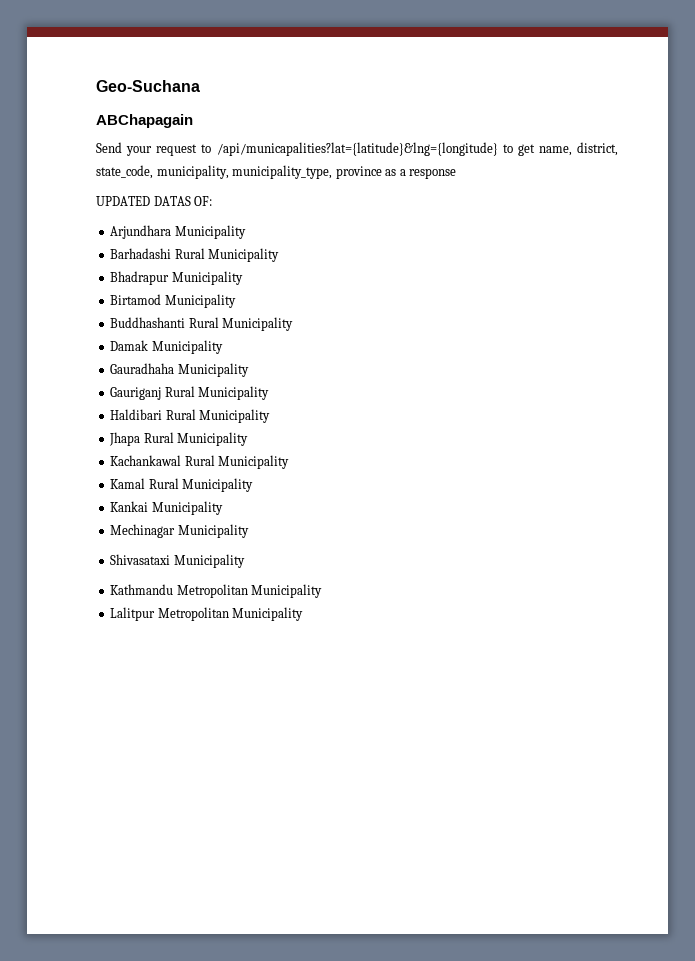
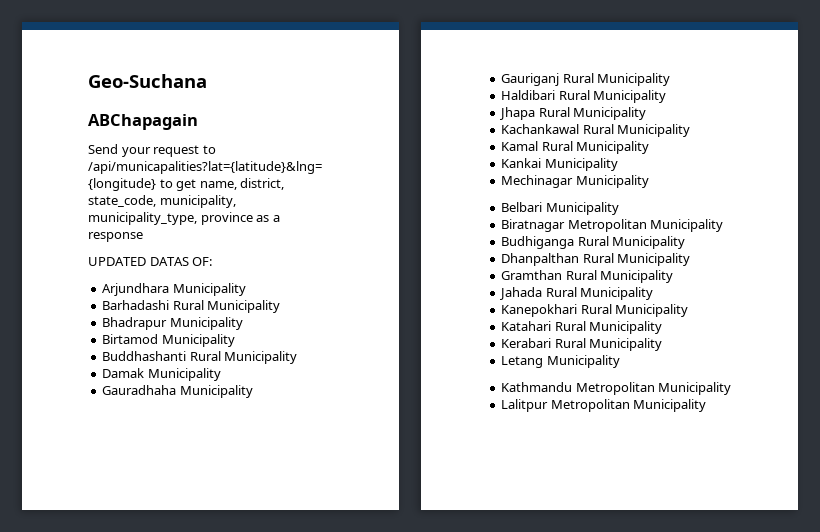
- Shivasataxi Municipality
+ Belbari Municipality
+ Biratnagar Metropolitan Municipality
+ Budhiganga Rural Municipality
+ Dhanpalthan Rural Municipality
+ Gramthan Rural Municipality
+ Jahada Rural Municipality
+ Kanepokhari Rural Municipality
+ Katahari Rural Municipality
+ Kerabari Rural Municipality
+ Letang Municipality

